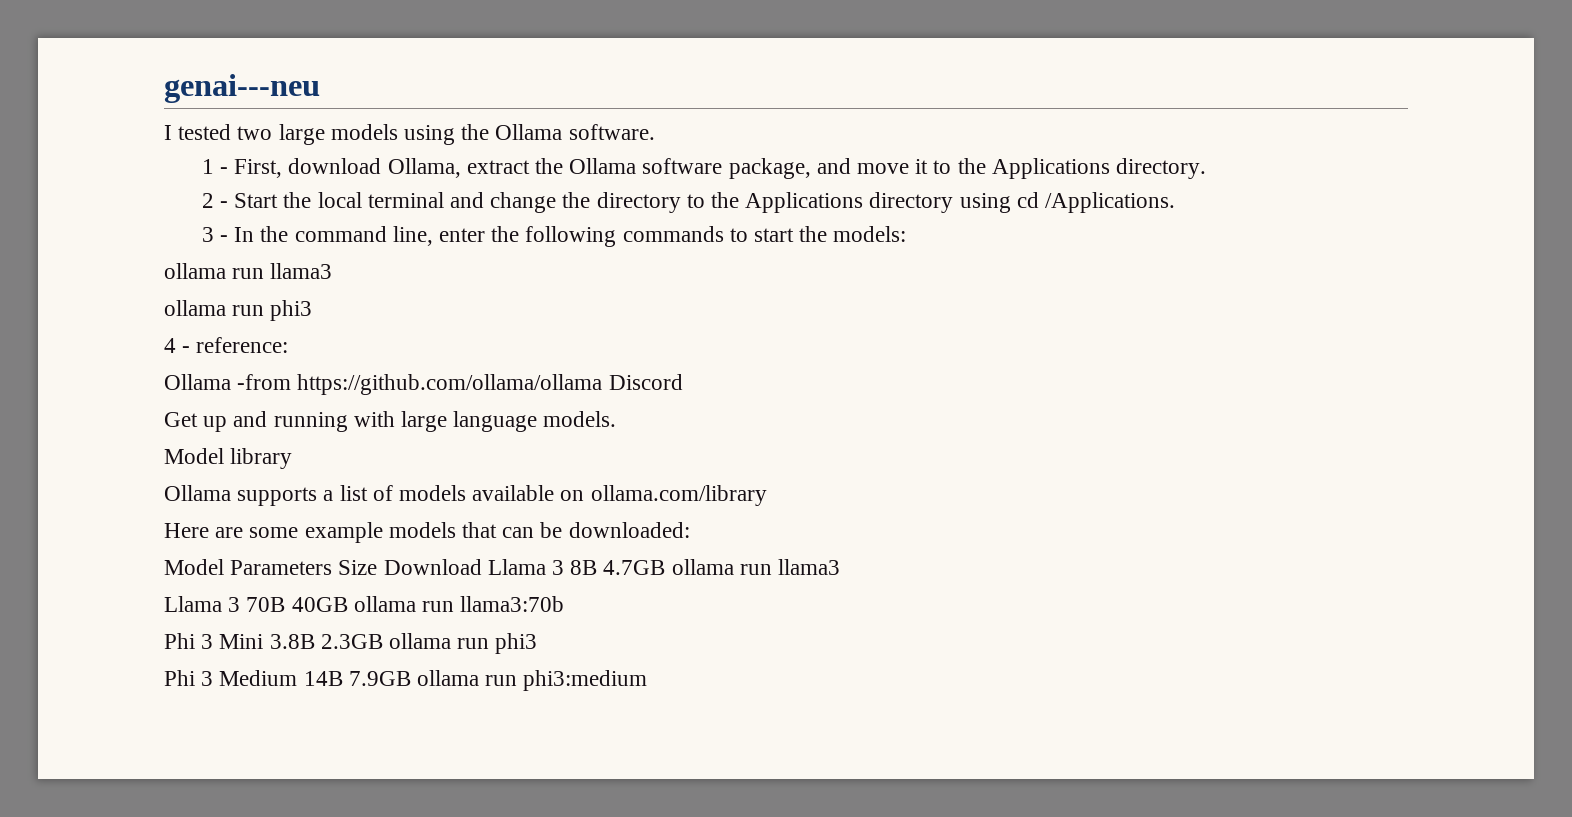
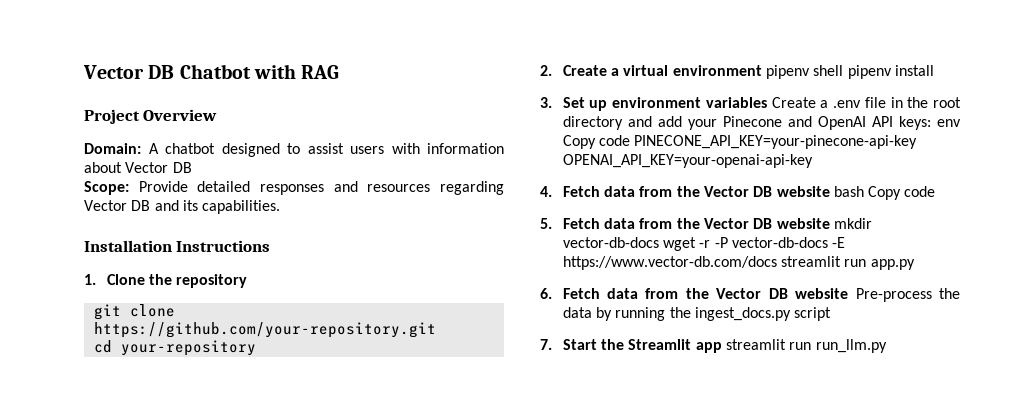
- genai---neu
- I tested two large models using the Ollama software.
- 1 - First, download Ollama, extract the Ollama software package, and move it to the Applications directory.
- 2 - Start the local terminal and change the directory to the Applications directory using cd /Applications.
- 3 - In the command line, enter the following commands to start the models:
- ollama run llama3
- ollama run phi3
- 4 - reference:
- Ollama -from https://github.com/ollama/ollama Discord
- Get up and running with large language models.
- Model library
- Ollama supports a list of models available on ollama.com/library
- Here are some example models that can be downloaded:
- Model Parameters Size Download Llama 3 8B 4.7GB ollama run llama3
- Llama 3 70B 40GB ollama run llama3:70b
- Phi 3 Mini 3.8B 2.3GB ollama run phi3
- Phi 3 Medium 14B 7.9GB ollama run phi3:medium
+ Vector DB Chatbot with RAG
+ Project Overview
+ Domain: A chatbot designed to assist users with information about Vector DB
+ Scope: Provide detailed responses and resources regarding Vector DB and its capabilities.
+ Installation Instructions
+ 1. Clone the repository
+ git clone https://github.com/your-repository.git
+ cd your-repository
+ 2. Create a virtual environment pipenv shell pipenv install
+ 3. Set up environment variables Create a .env file in the root directory and add your Pinecone and OpenAI API keys: env Copy code PINECONE_API_KEY=your-pinecone-api-key OPENAI_API_KEY=your-openai-api-key
+ 4. Fetch data from the Vector DB website bash Copy code
+ 5. Fetch data from the Vector DB website mkdir vector-db-docs wget -r -P vector-db-docs -E https://www.vector-db.com/docs streamlit run app.py
+ 6. Fetch data from the Vector DB website Pre-process the data by running the ingest_docs.py script
+ 7. Start the Streamlit app streamlit run run_llm.py

